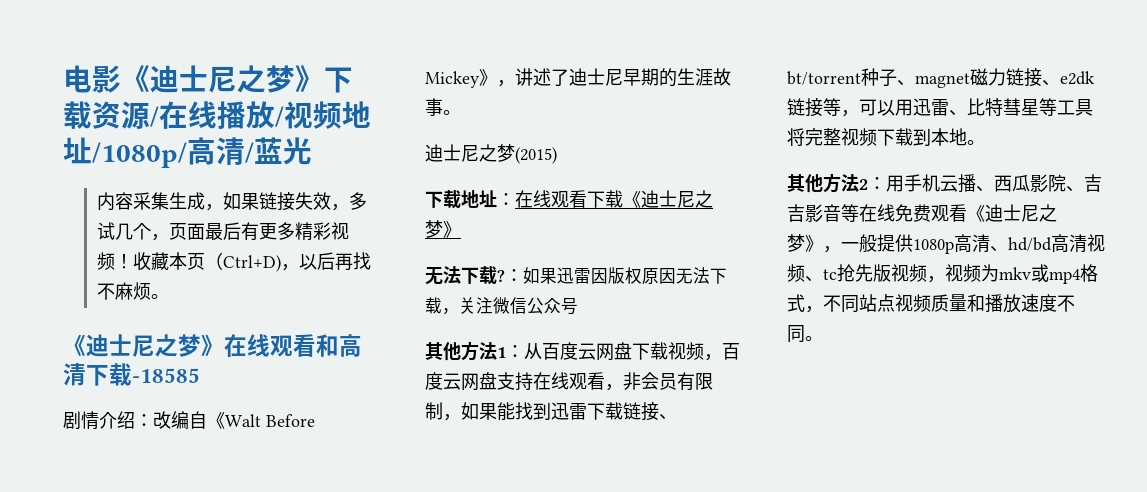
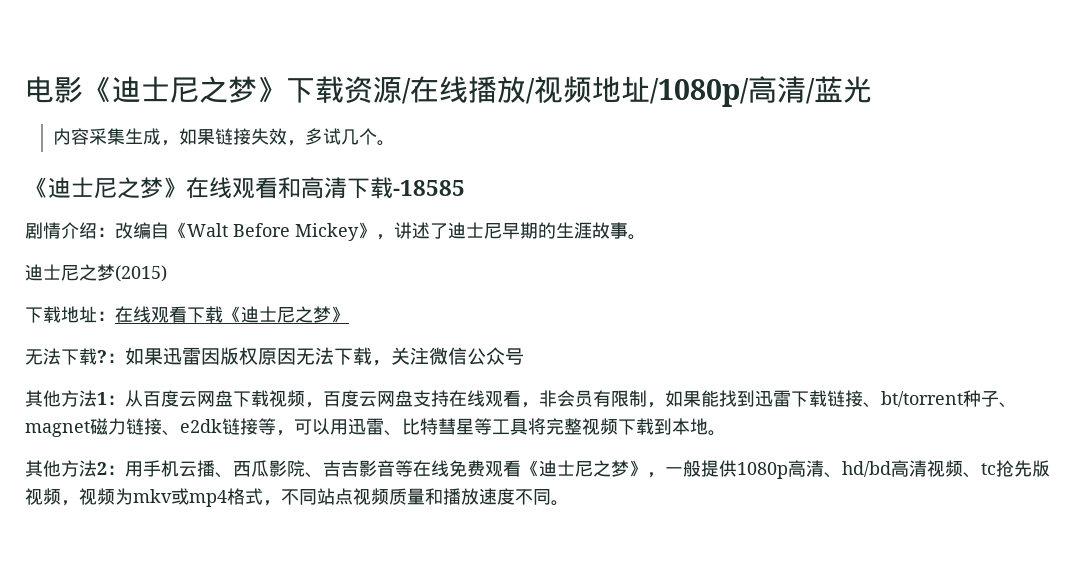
- 内容采集生成，如果链接失效，多试几个，页面最后有更多精彩视频！收藏本页（Ctrl+D)，以后再找不麻烦。
+ 内容采集生成，如果链接失效，多试几个。

